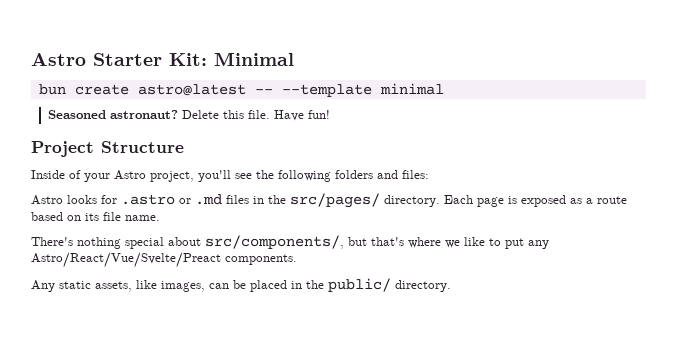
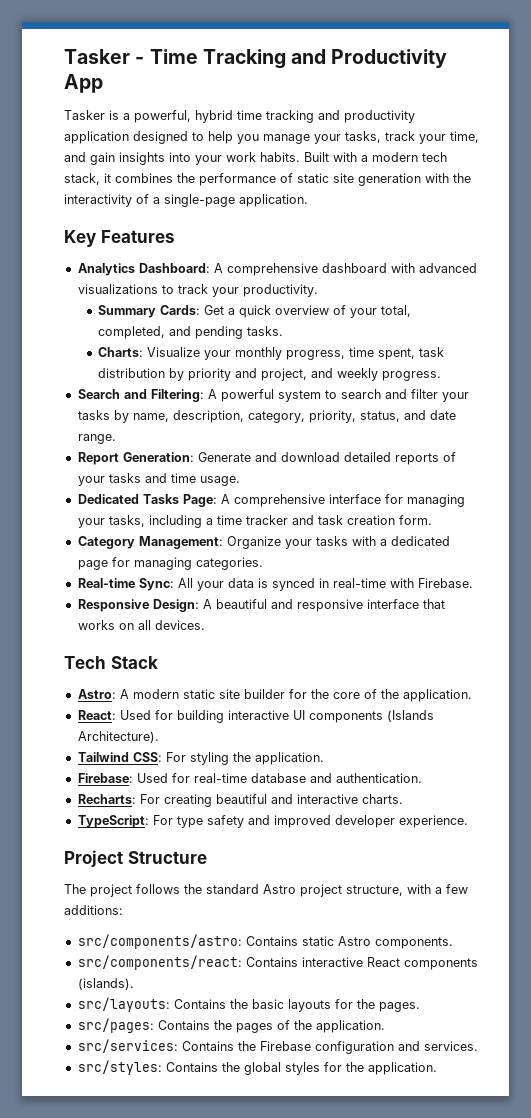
- Astro Starter Kit: Minimal
- bun create astro@latest -- --template minimal
- Seasoned astronaut? Delete this file. Have fun!
+ Tasker - Time Tracking and Productivity App
+ Tasker is a powerful, hybrid time tracking and productivity application designed to help you manage your tasks, track your time, and gain insights into your work habits. Built with a modern tech stack, it combines the performance of static site generation with the interactivity of a single-page application.
+ Key Features
+ Analytics Dashboard: A comprehensive dashboard with advanced visualizations to track your productivity.
+ Summary Cards: Get a quick overview of your total, completed, and pending tasks.
+ Charts: Visualize your monthly progress, time spent, task distribution by priority and project, and weekly progress.
+ Search and Filtering: A powerful system to search and filter your tasks by name, description, category, priority, status, and date range.
+ Report Generation: Generate and download detailed reports of your tasks and time usage.
+ Dedicated Tasks Page: A comprehensive interface for managing your tasks, including a time tracker and task creation form.
+ Category Management: Organize your tasks with a dedicated page for managing categories.
+ Real-time Sync: All your data is synced in real-time with Firebase.
+ Responsive Design: A beautiful and responsive interface that works on all devices.
+ Tech Stack
+ Astro: A modern static site builder for the core of the application.
+ React: Used for building interactive UI components (Islands Architecture).
+ Tailwind CSS: For styling the application.
+ Firebase: Used for real-time database and authentication.
+ Recharts: For creating beautiful and interactive charts.
+ TypeScript: For type safety and improved developer experience.
  Project Structure
- Inside of your Astro project, you'll see the following folders and files:
- Astro looks for .astro or .md files in the src/pages/ directory. Each page is exposed as a route based on its file name.
- There's nothing special about src/components/, but that's where we like to put any Astro/React/Vue/Svelte/Preact components.
- Any static assets, like images, can be placed in the public/ directory.
+ The project follows the standard Astro project structure, with a few additions:
+ src/components/astro: Contains static Astro components.
+ src/components/react: Contains interactive React components (islands).
+ src/layouts: Contains the basic layouts for the pages.
+ src/pages: Contains the pages of the application.
+ src/services: Contains the Firebase configuration and services.
+ src/styles: Contains the global styles for the application.

